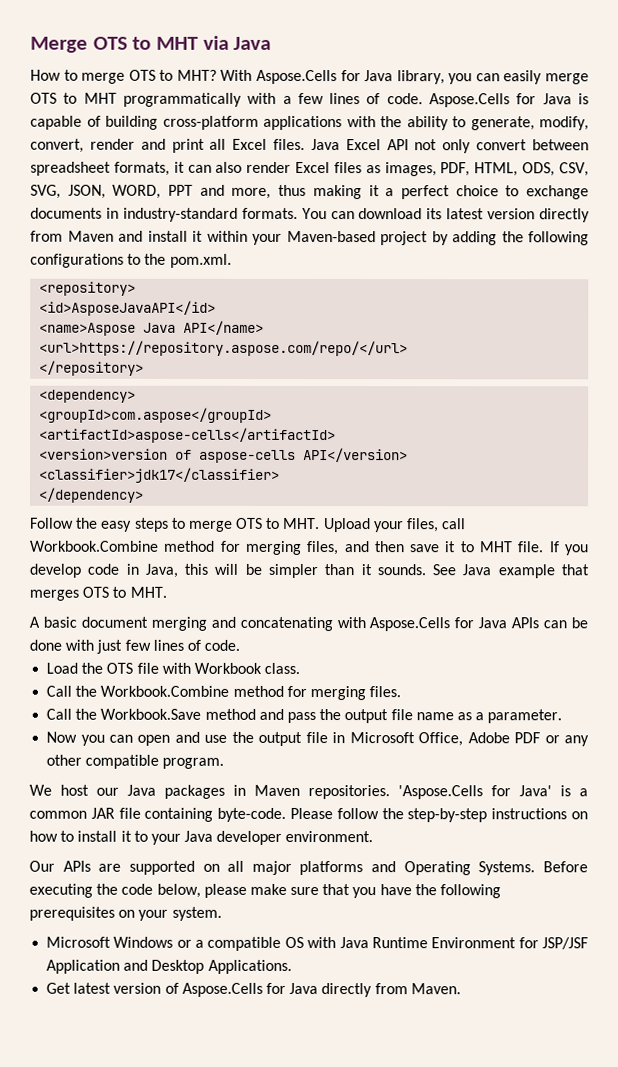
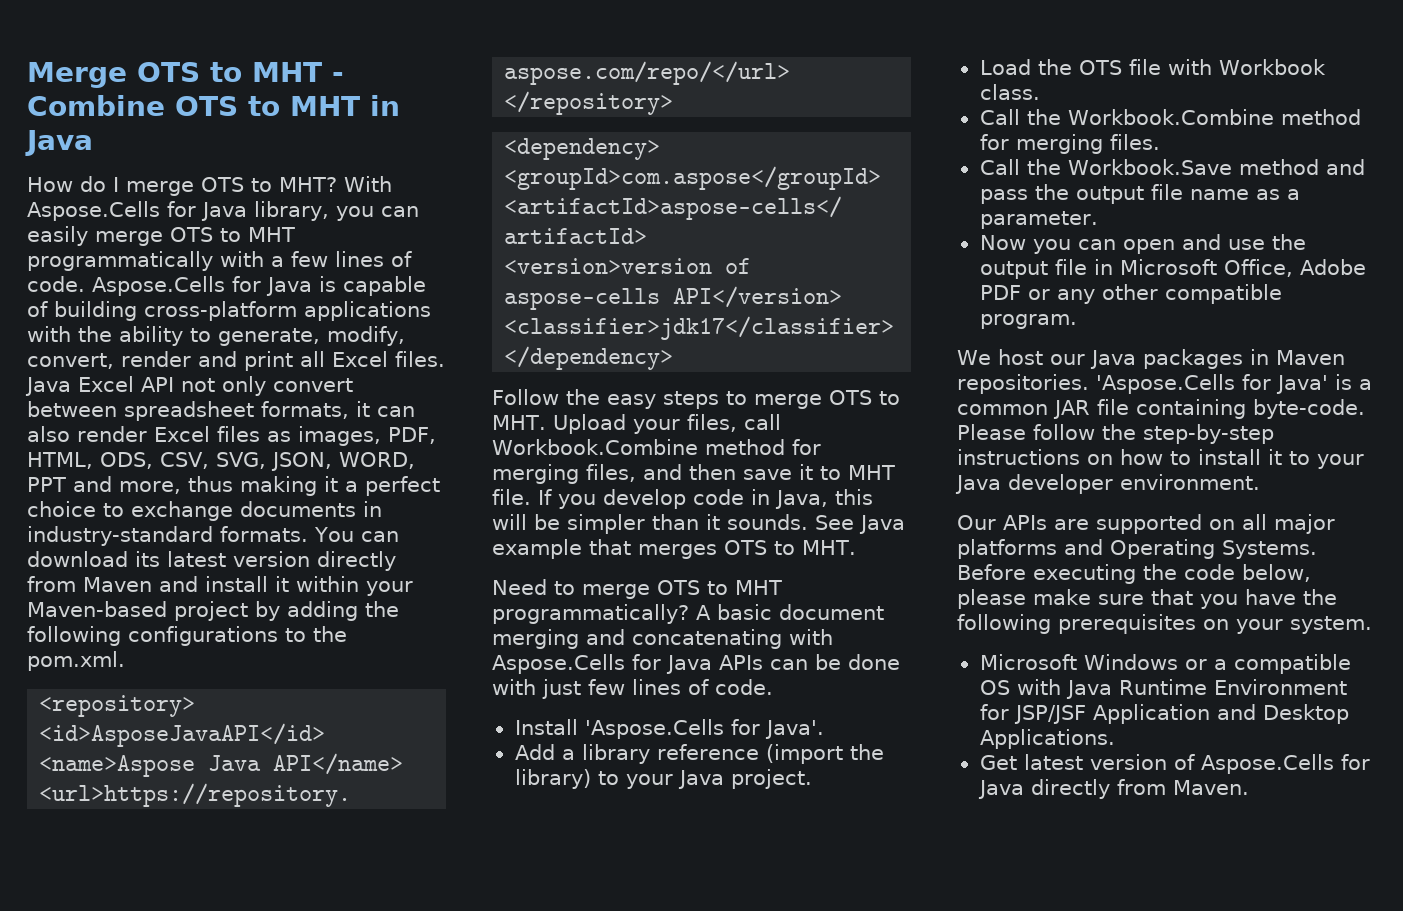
- Merge OTS to MHT via Java
+ Merge OTS to MHT - Combine OTS to MHT in Java
- How to merge OTS to MHT?
+ How do I merge OTS to MHT?
+ Need to merge OTS to MHT programmatically?
+ Install 'Aspose.Cells for Java'.
+ Add a library reference (import the library) to your Java project.

